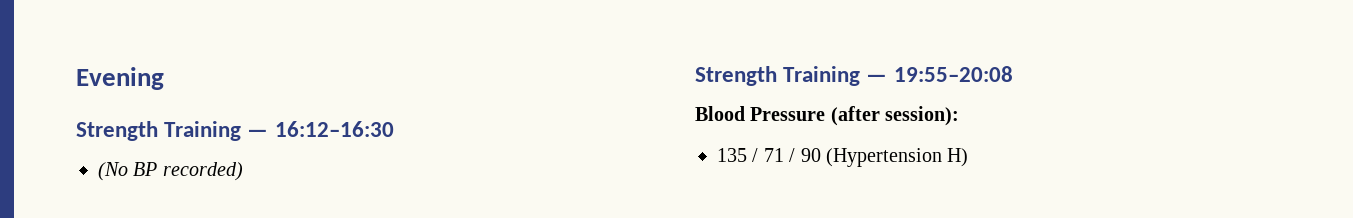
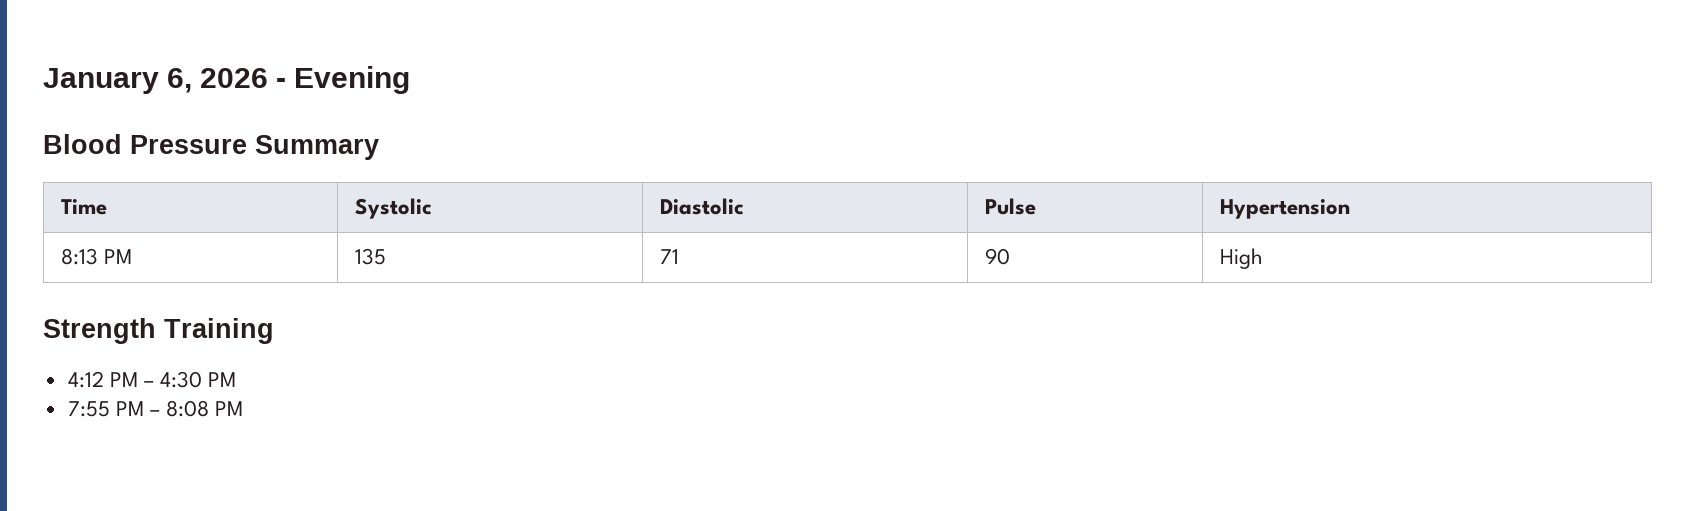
- Evening
- Strength Training — 16:12–16:30
- (No BP recorded)
- Strength Training — 19:55–20:08
- Blood Pressure (after session):
- 135 / 71 / 90 (Hypertension H)
+ January 6, 2026 - Evening
+ Blood Pressure Summary
+ Time | Systolic | Diastolic | Pulse | Hypertension
+ 8:13 PM | 135 | 71 | 90 | High
+ Strength Training
+ 4:12 PM – 4:30 PM
+ 7:55 PM – 8:08 PM

